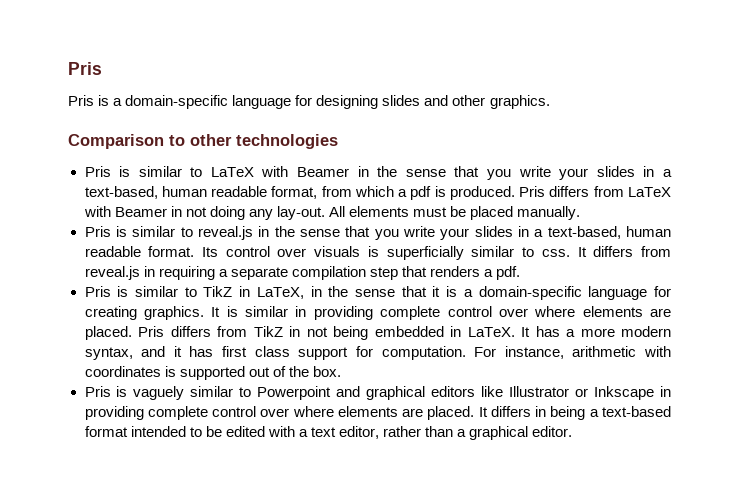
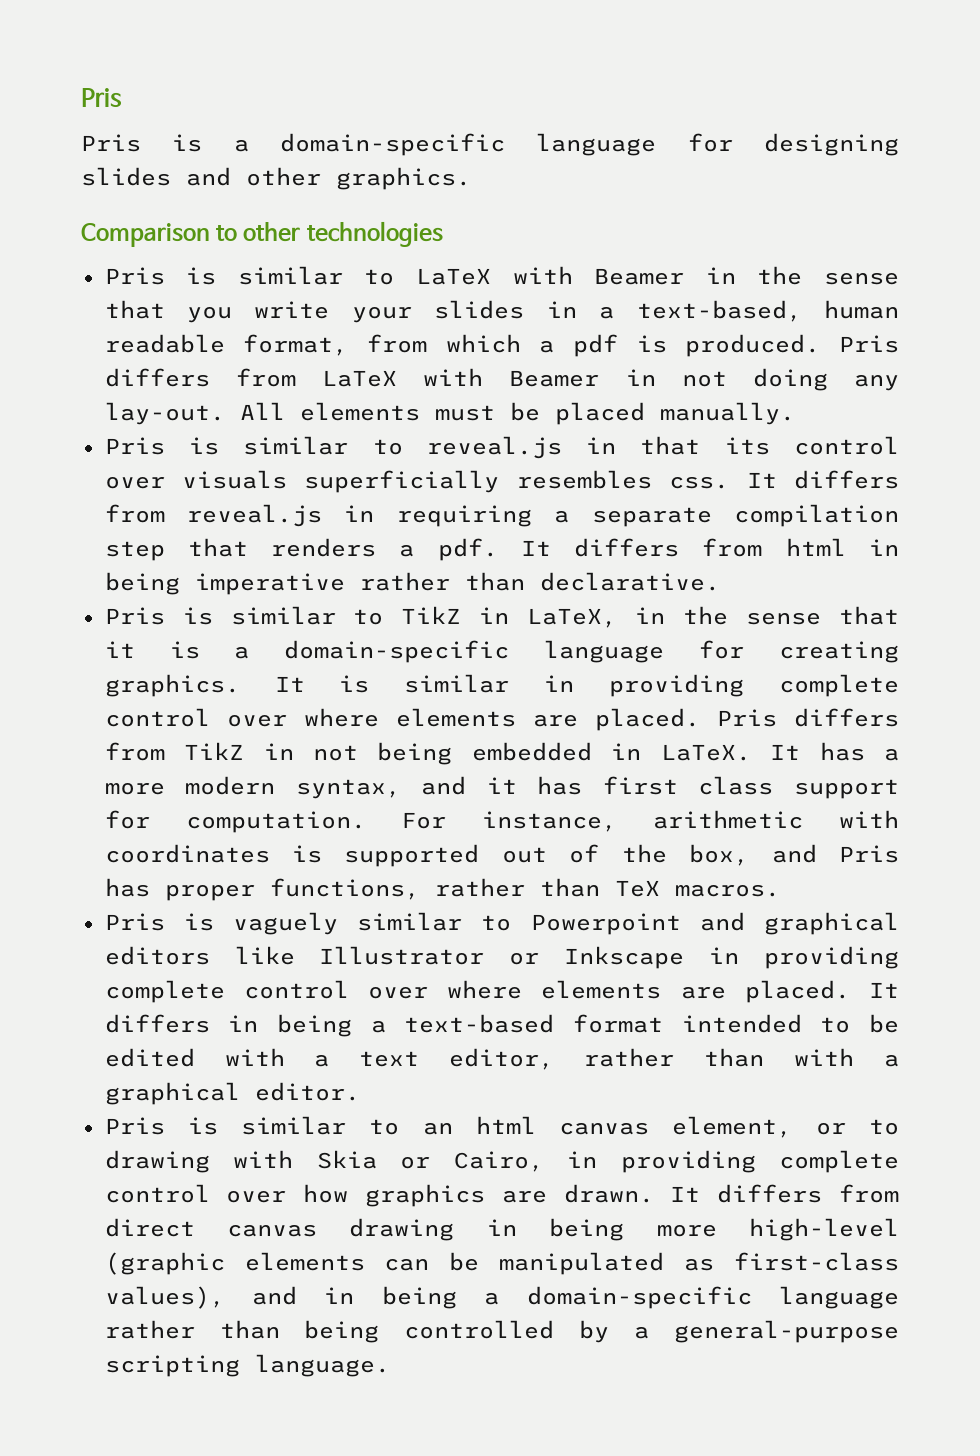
- Pris is similar to reveal.js in the sense that you write your slides in a text-based, human readable format. Its control over visuals is superficially similar to css.
+ Pris is similar to reveal.js in that its control over visuals superficially resembles css.
+ It differs from html in being imperative rather than declarative.
- For instance, arithmetic with coordinates is supported out of the box.
+ For instance, arithmetic with coordinates is supported out of the box, and Pris has proper functions, rather than TeX macros.
- It differs in being a text-based format intended to be edited with a text editor, rather than a graphical editor.
+ It differs in being a text-based format intended to be edited with a text editor, rather than with a graphical editor.
+ Pris is similar to an html canvas element, or to drawing with Skia or Cairo, in providing complete control over how graphics are drawn. It differs from direct canvas drawing in being more high-level (graphic elements can be manipulated as first-class values), and in being a domain-specific language rather than being controlled by a general-purpose scripting language.

